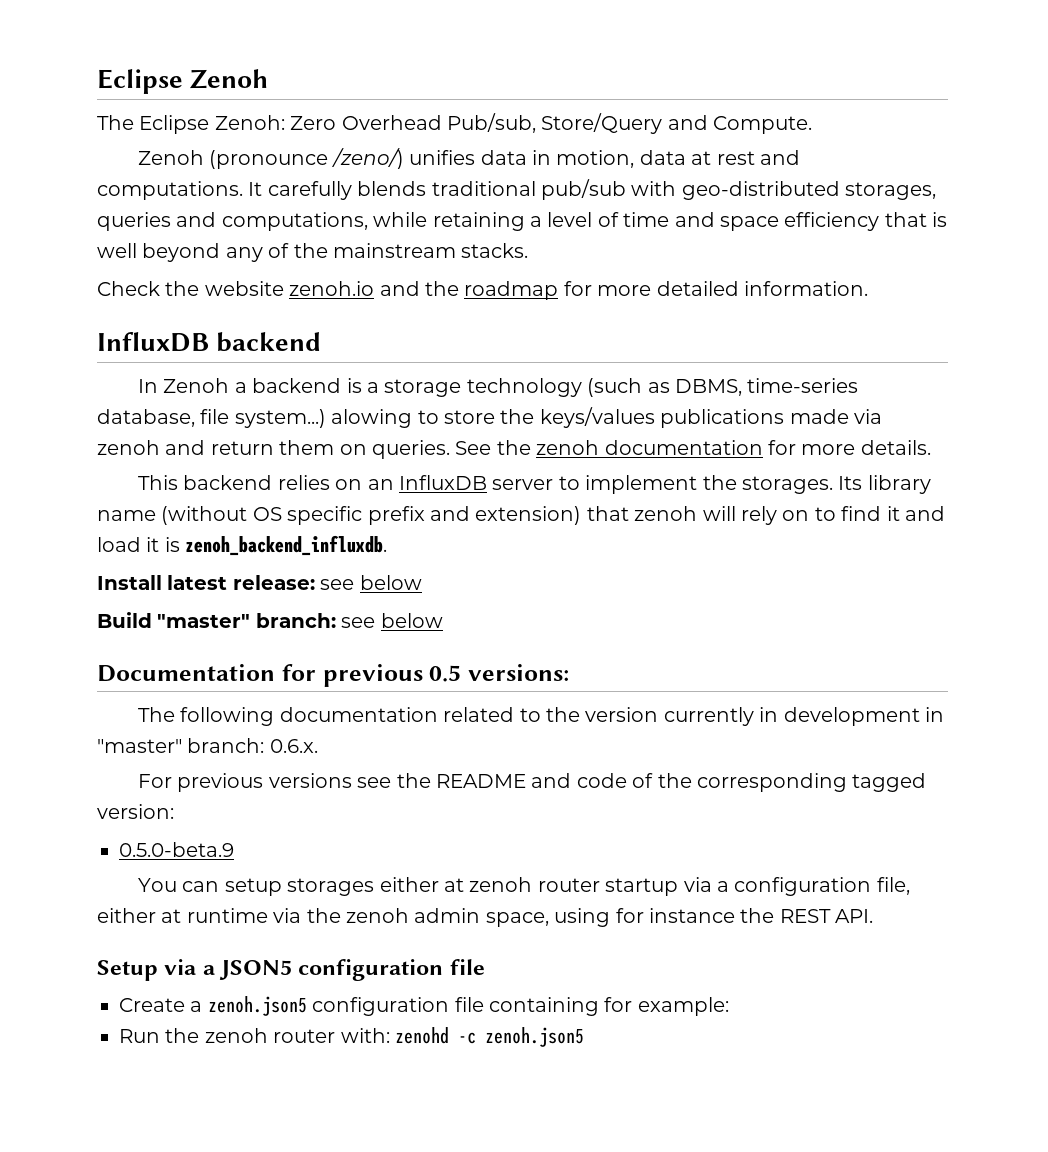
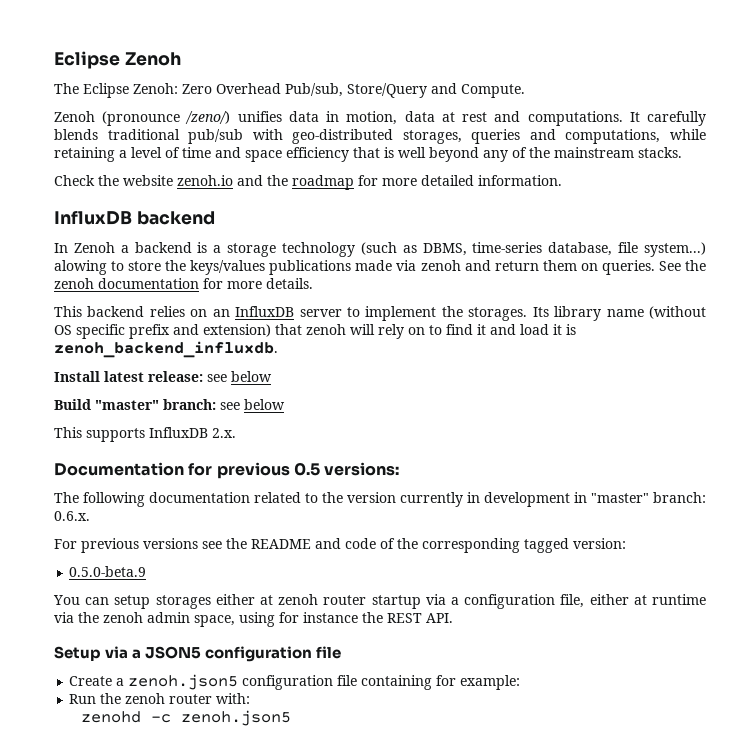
+ This supports InfluxDB 2.x.
- Run the zenoh router with: zenohd -c zenoh.json5
+ Run the zenoh router with:
+ zenohd -c zenoh.json5

